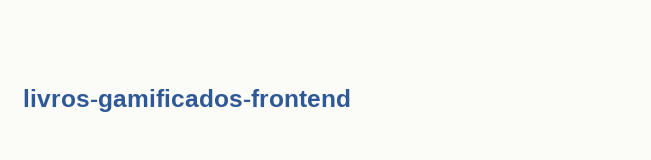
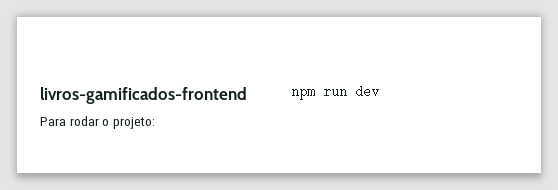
+ Para rodar o projeto:
+ npm run dev

